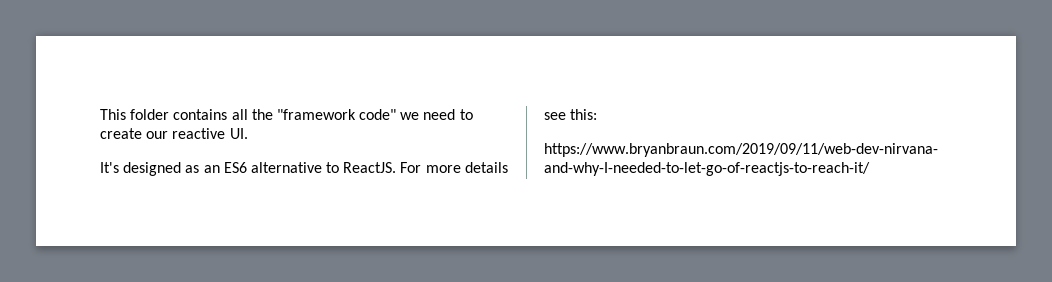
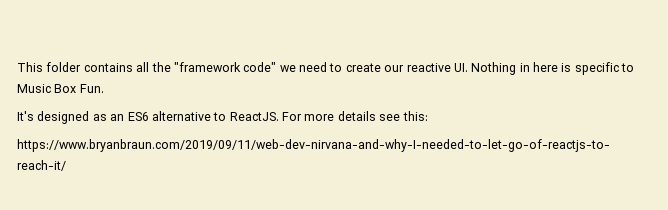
- This folder contains all the "framework code" we need to create our reactive UI.
+ This folder contains all the "framework code" we need to create our reactive UI. Nothing in here is specific to Music Box Fun.

